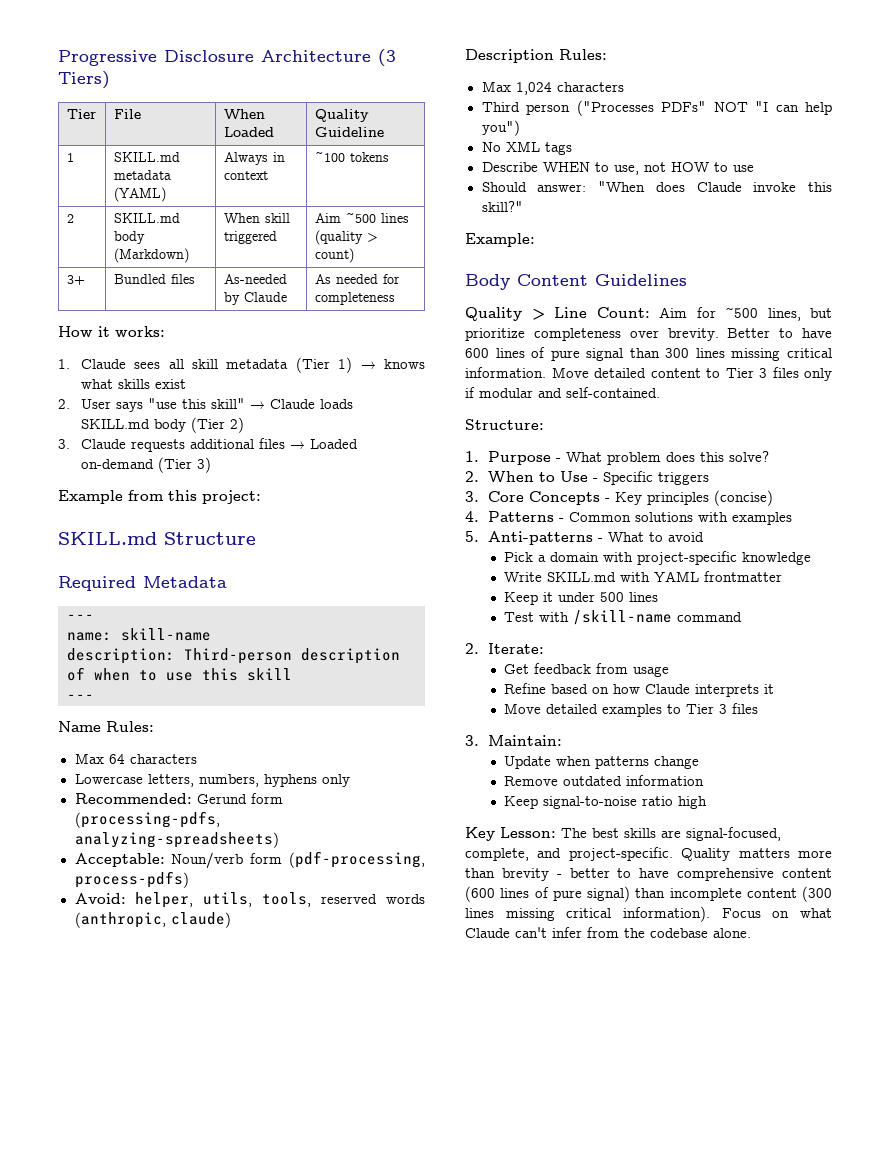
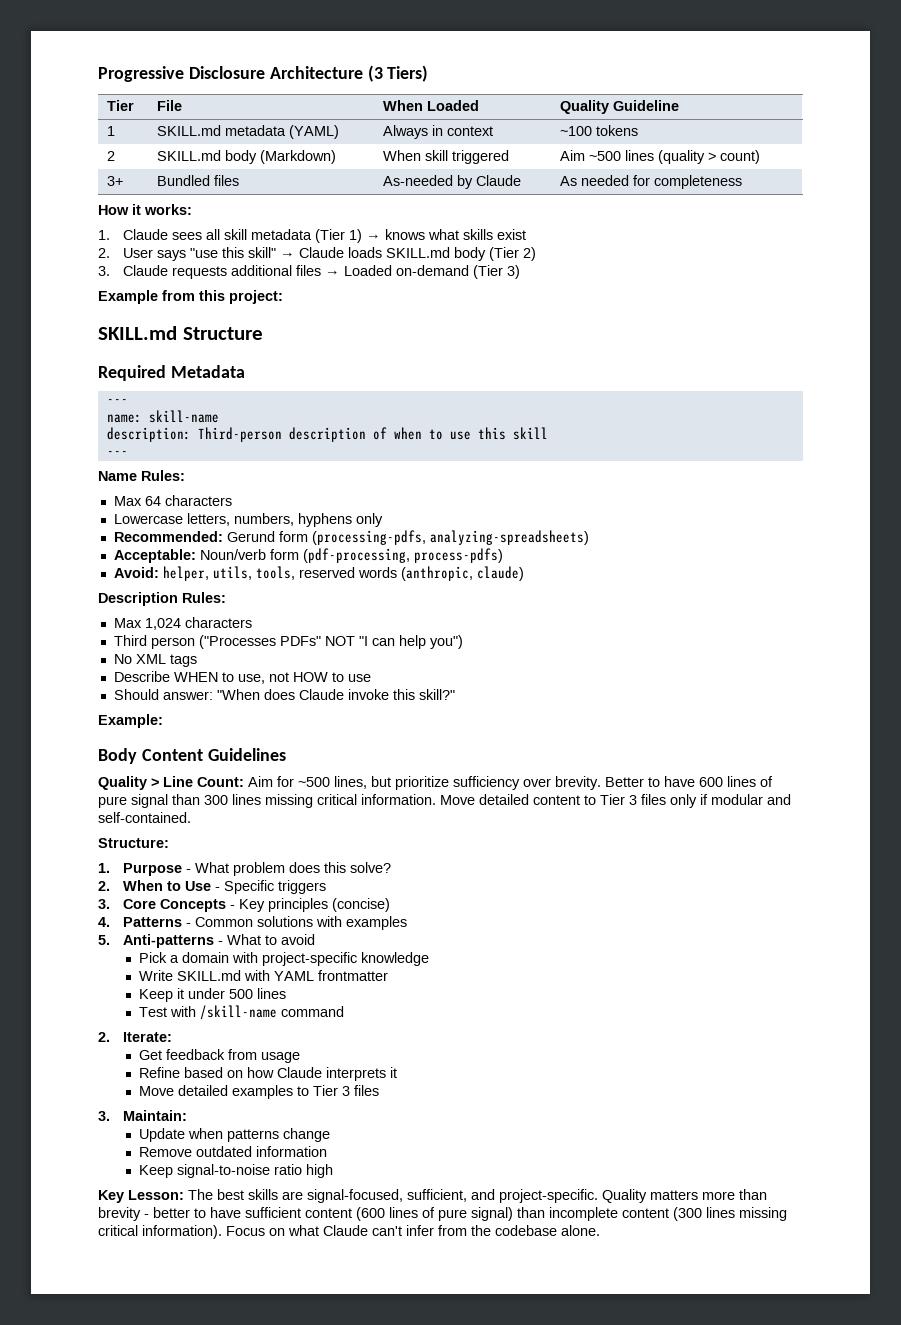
- Quality > Line Count: Aim for ~500 lines, but prioritize completeness over brevity.
+ Quality > Line Count: Aim for ~500 lines, but prioritize sufficiency over brevity.
- Key Lesson: The best skills are signal-focused, complete, and project-specific.
+ Key Lesson: The best skills are signal-focused, sufficient, and project-specific.
- Quality matters more than brevity - better to have comprehensive content (600 lines of pure signal) than incomplete content (300 lines missing critical information).
+ Quality matters more than brevity - better to have sufficient content (600 lines of pure signal) than incomplete content (300 lines missing critical information).

